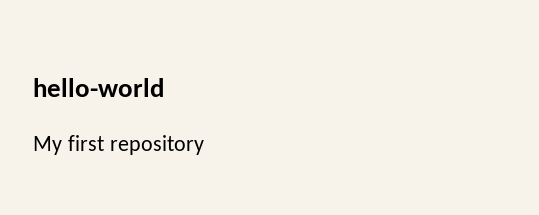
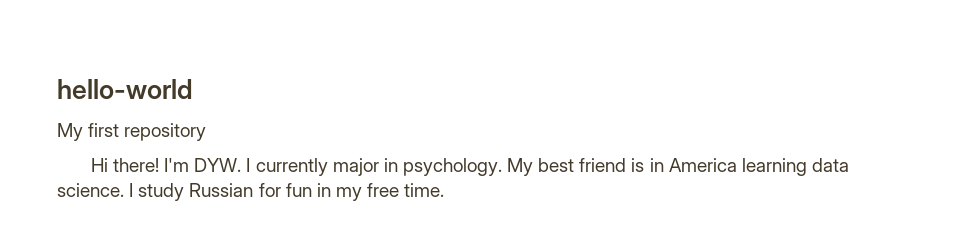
+ Hi there! I'm DYW. I currently major in psychology. My best friend is in America learning data science. I study Russian for fun in my free time.

